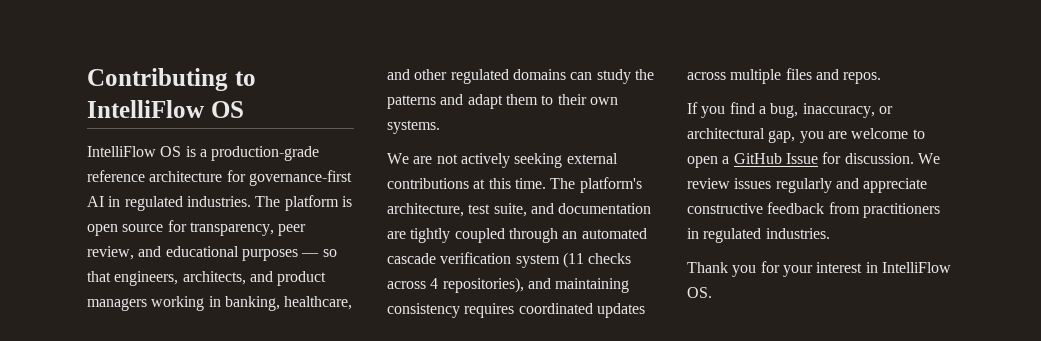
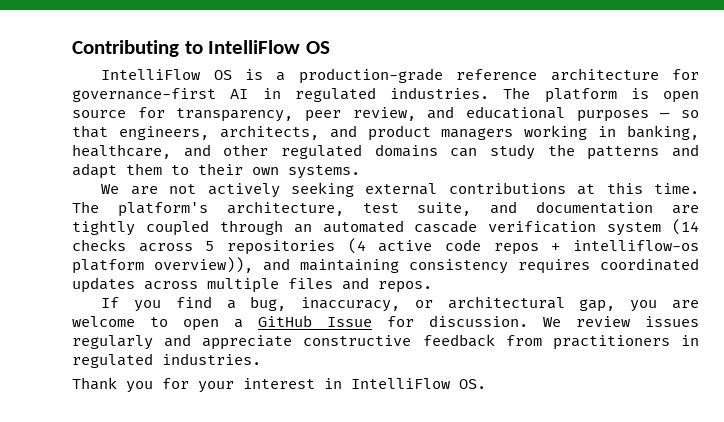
- The platform's architecture, test suite, and documentation are tightly coupled through an automated cascade verification system (11 checks across 4 repositories), and maintaining consistency requires coordinated updates across multiple files and repos.
+ The platform's architecture, test suite, and documentation are tightly coupled through an automated cascade verification system (14 checks across 5 repositories (4 active code repos + intelliflow-os platform overview)), and maintaining consistency requires coordinated updates across multiple files and repos.

